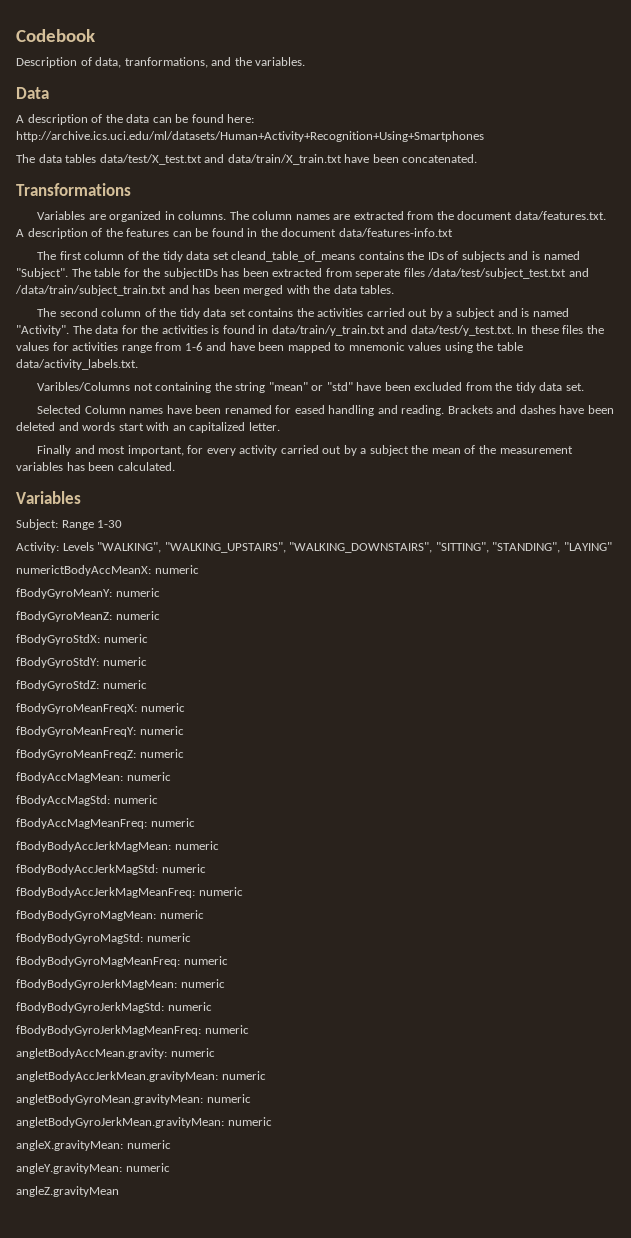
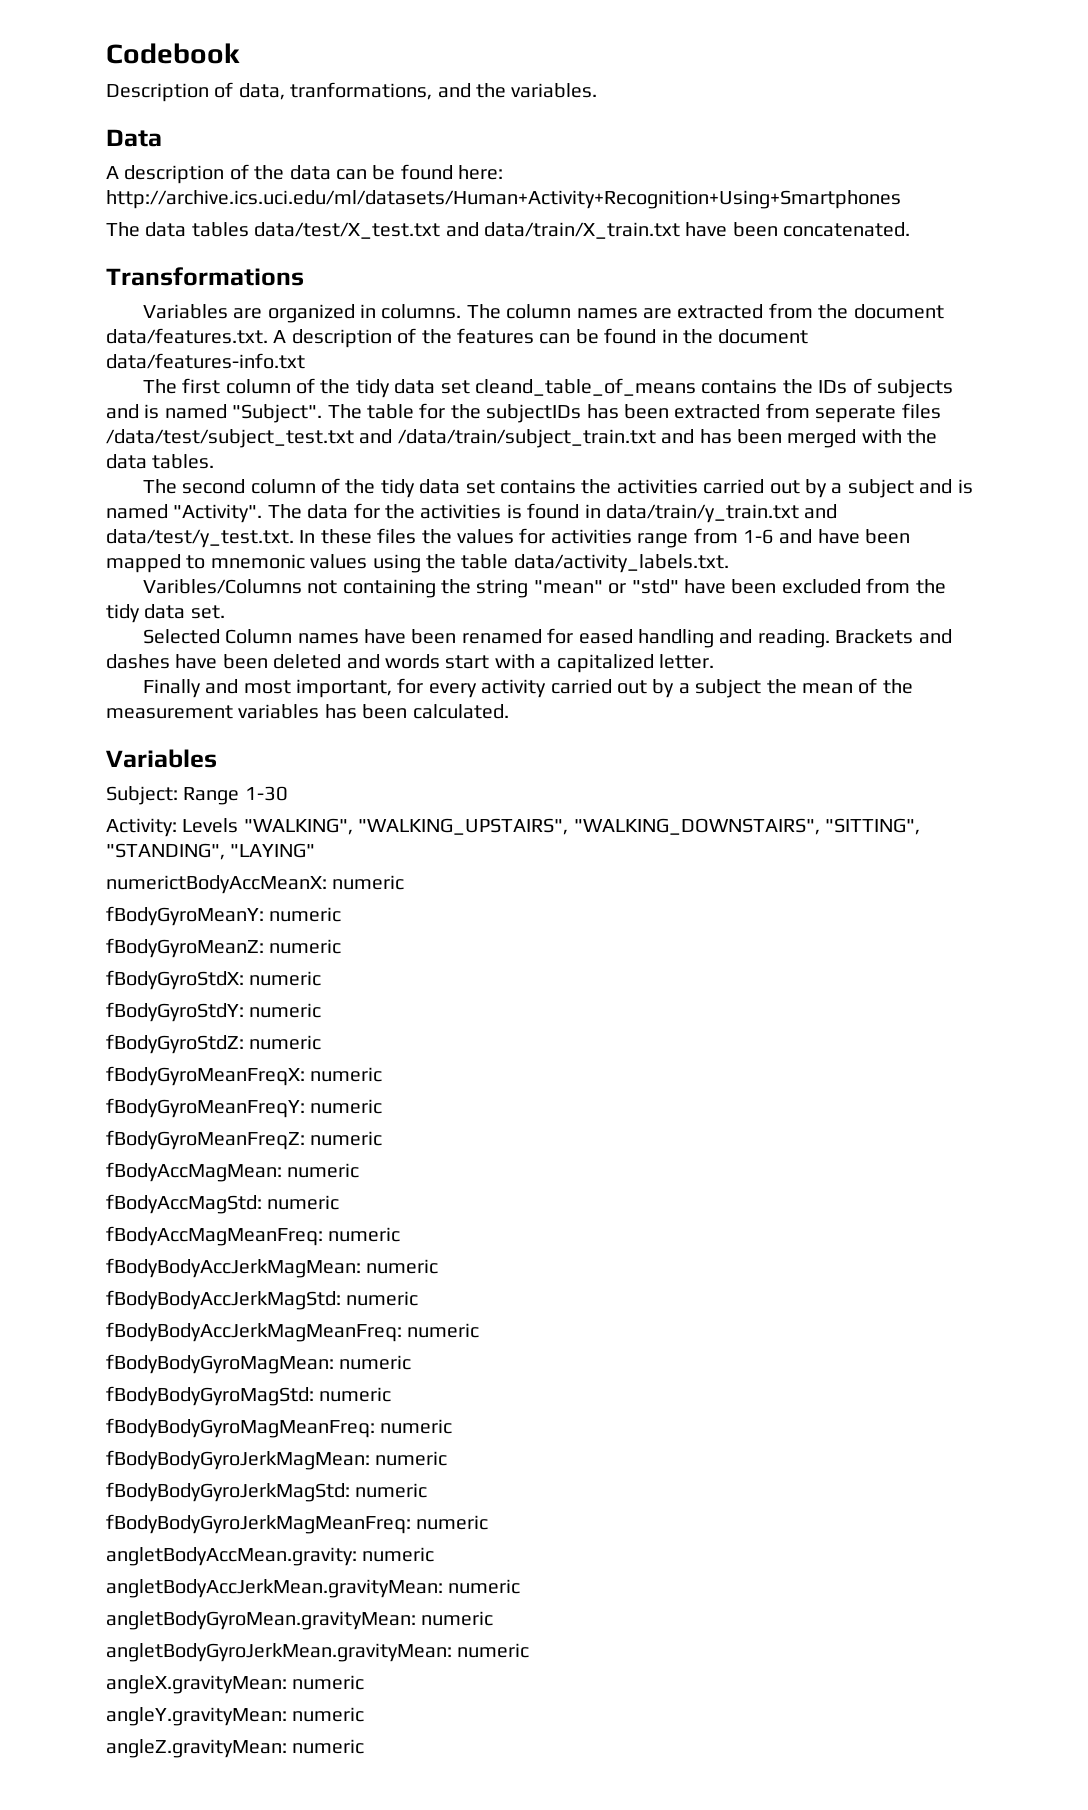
- Brackets and dashes have been deleted and words start with an capitalized letter.
+ Brackets and dashes have been deleted and words start with a capitalized letter.
- angleZ.gravityMean
+ angleZ.gravityMean: numeric

